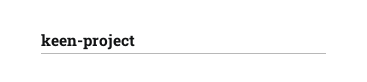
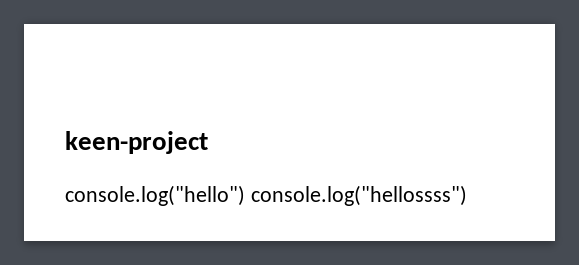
+ console.log("hello") console.log("hellossss")

